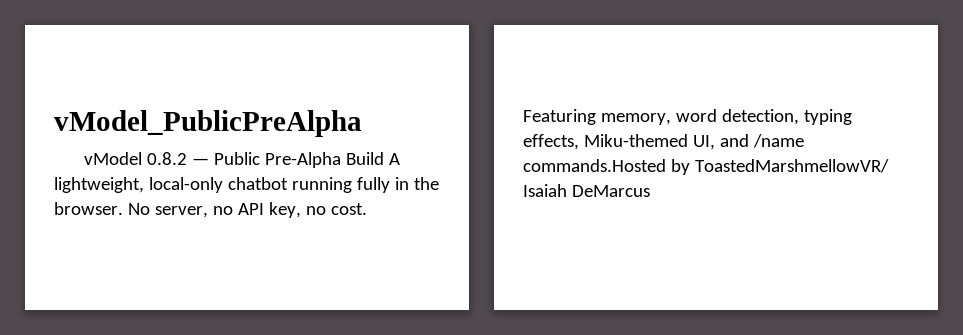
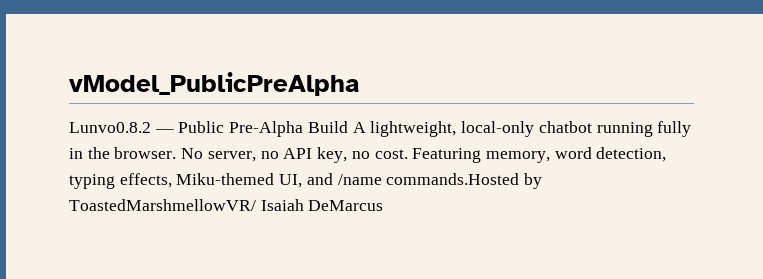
- vModel 0.8.2 — Public Pre-Alpha Build A lightweight, local-only chatbot running fully in the browser.
+ Lunvo0.8.2 — Public Pre-Alpha Build A lightweight, local-only chatbot running fully in the browser.

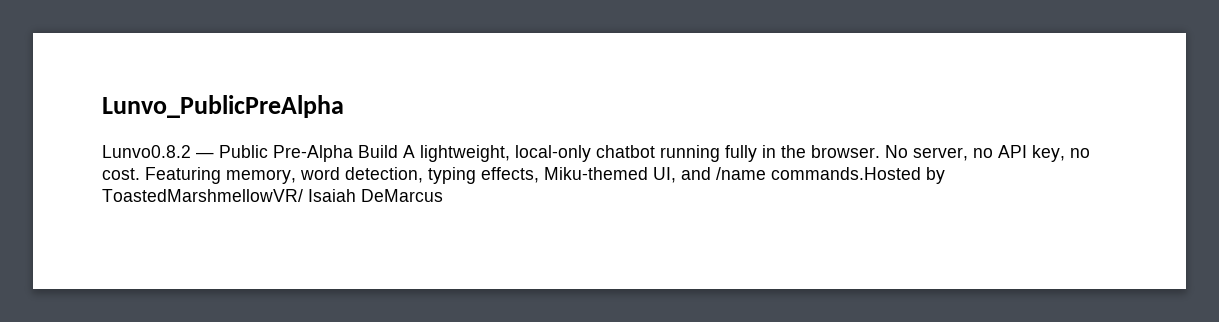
- vModel_PublicPreAlpha
+ Lunvo_PublicPreAlpha

